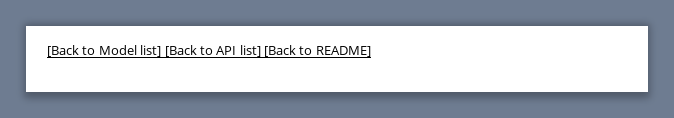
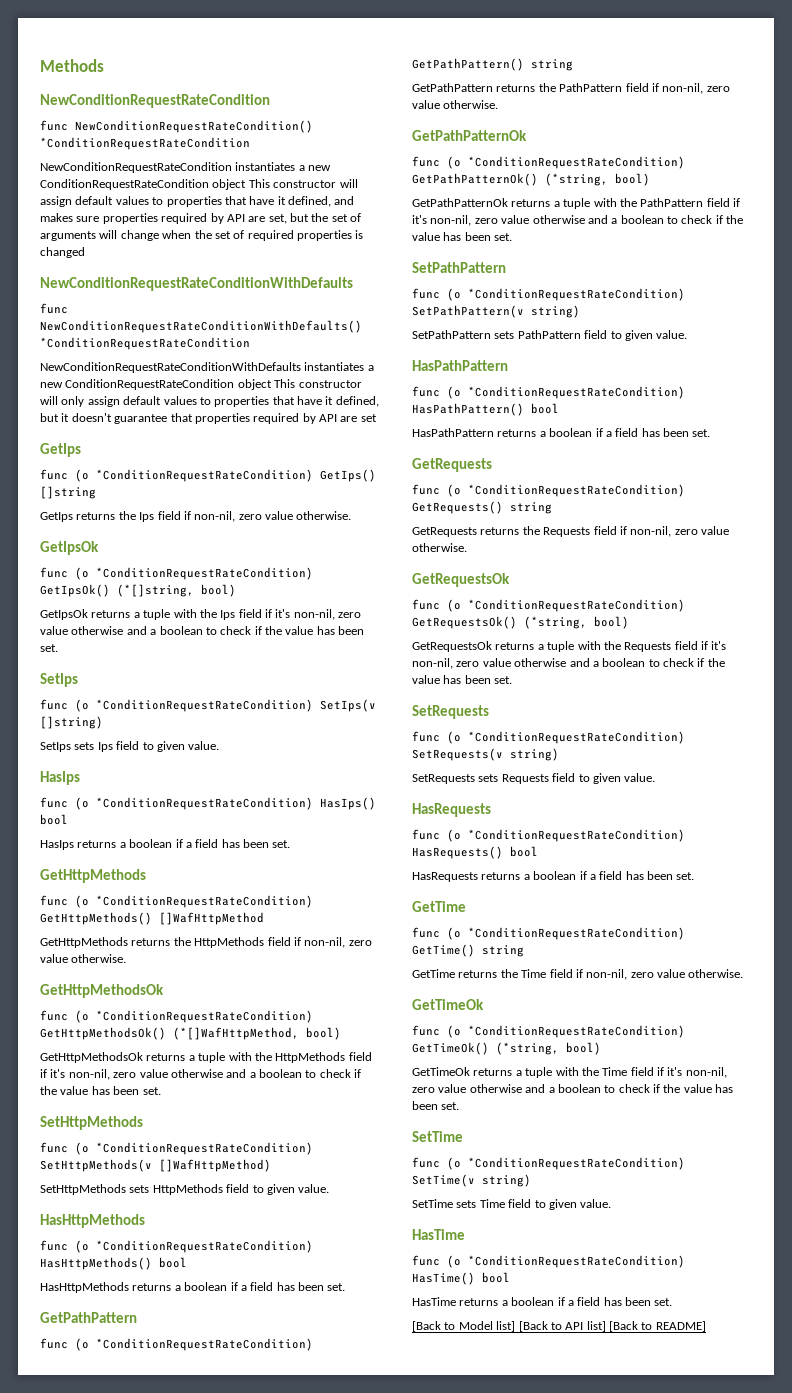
+ Methods
+ NewConditionRequestRateCondition
+ func NewConditionRequestRateCondition() *ConditionRequestRateCondition
+ NewConditionRequestRateCondition instantiates a new ConditionRequestRateCondition object This constructor will assign default values to properties that have it defined, and makes sure properties required by API are set, but the set of arguments will change when the set of required properties is changed
+ NewConditionRequestRateConditionWithDefaults
+ func NewConditionRequestRateConditionWithDefaults() *ConditionRequestRateCondition
+ NewConditionRequestRateConditionWithDefaults instantiates a new ConditionRequestRateCondition object This constructor will only assign default values to properties that have it defined, but it doesn't guarantee that properties required by API are set
+ GetIps
+ func (o *ConditionRequestRateCondition) GetIps() []string
+ GetIps returns the Ips field if non-nil, zero value otherwise.
+ GetIpsOk
+ func (o *ConditionRequestRateCondition) GetIpsOk() (*[]string, bool)
+ GetIpsOk returns a tuple with the Ips field if it's non-nil, zero value otherwise and a boolean to check if the value has been set.
+ SetIps
+ func (o *ConditionRequestRateCondition) SetIps(v []string)
+ SetIps sets Ips field to given value.
+ HasIps
+ func (o *ConditionRequestRateCondition) HasIps() bool
+ HasIps returns a boolean if a field has been set.
+ GetHttpMethods
+ func (o *ConditionRequestRateCondition) GetHttpMethods() []WafHttpMethod
+ GetHttpMethods returns the HttpMethods field if non-nil, zero value otherwise.
+ GetHttpMethodsOk
+ func (o *ConditionRequestRateCondition) GetHttpMethodsOk() (*[]WafHttpMethod, bool)
+ GetHttpMethodsOk returns a tuple with the HttpMethods field if it's non-nil, zero value otherwise and a boolean to check if the value has been set.
+ SetHttpMethods
+ func (o *ConditionRequestRateCondition) SetHttpMethods(v []WafHttpMethod)
+ SetHttpMethods sets HttpMethods field to given value.
+ HasHttpMethods
+ func (o *ConditionRequestRateCondition) HasHttpMethods() bool
+ HasHttpMethods returns a boolean if a field has been set.
+ GetPathPattern
+ func (o *ConditionRequestRateCondition) GetPathPattern() string
+ GetPathPattern returns the PathPattern field if non-nil, zero value otherwise.
+ GetPathPatternOk
+ func (o *ConditionRequestRateCondition) GetPathPatternOk() (*string, bool)
+ GetPathPatternOk returns a tuple with the PathPattern field if it's non-nil, zero value otherwise and a boolean to check if the value has been set.
+ SetPathPattern
+ func (o *ConditionRequestRateCondition) SetPathPattern(v string)
+ SetPathPattern sets PathPattern field to given value.
+ HasPathPattern
+ func (o *ConditionRequestRateCondition) HasPathPattern() bool
+ HasPathPattern returns a boolean if a field has been set.
+ GetRequests
+ func (o *ConditionRequestRateCondition) GetRequests() string
+ GetRequests returns the Requests field if non-nil, zero value otherwise.
+ GetRequestsOk
+ func (o *ConditionRequestRateCondition) GetRequestsOk() (*string, bool)
+ GetRequestsOk returns a tuple with the Requests field if it's non-nil, zero value otherwise and a boolean to check if the value has been set.
+ SetRequests
+ func (o *ConditionRequestRateCondition) SetRequests(v string)
+ SetRequests sets Requests field to given value.
+ HasRequests
+ func (o *ConditionRequestRateCondition) HasRequests() bool
+ HasRequests returns a boolean if a field has been set.
+ GetTime
+ func (o *ConditionRequestRateCondition) GetTime() string
+ GetTime returns the Time field if non-nil, zero value otherwise.
+ GetTimeOk
+ func (o *ConditionRequestRateCondition) GetTimeOk() (*string, bool)
+ GetTimeOk returns a tuple with the Time field if it's non-nil, zero value otherwise and a boolean to check if the value has been set.
+ SetTime
+ func (o *ConditionRequestRateCondition) SetTime(v string)
+ SetTime sets Time field to given value.
+ HasTime
+ func (o *ConditionRequestRateCondition) HasTime() bool
+ HasTime returns a boolean if a field has been set.

